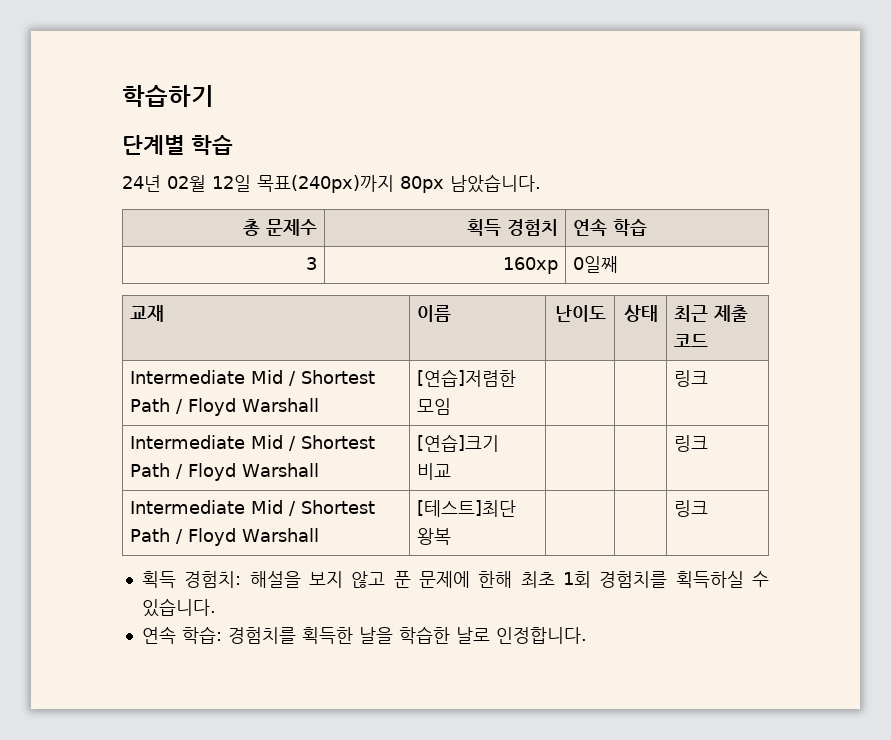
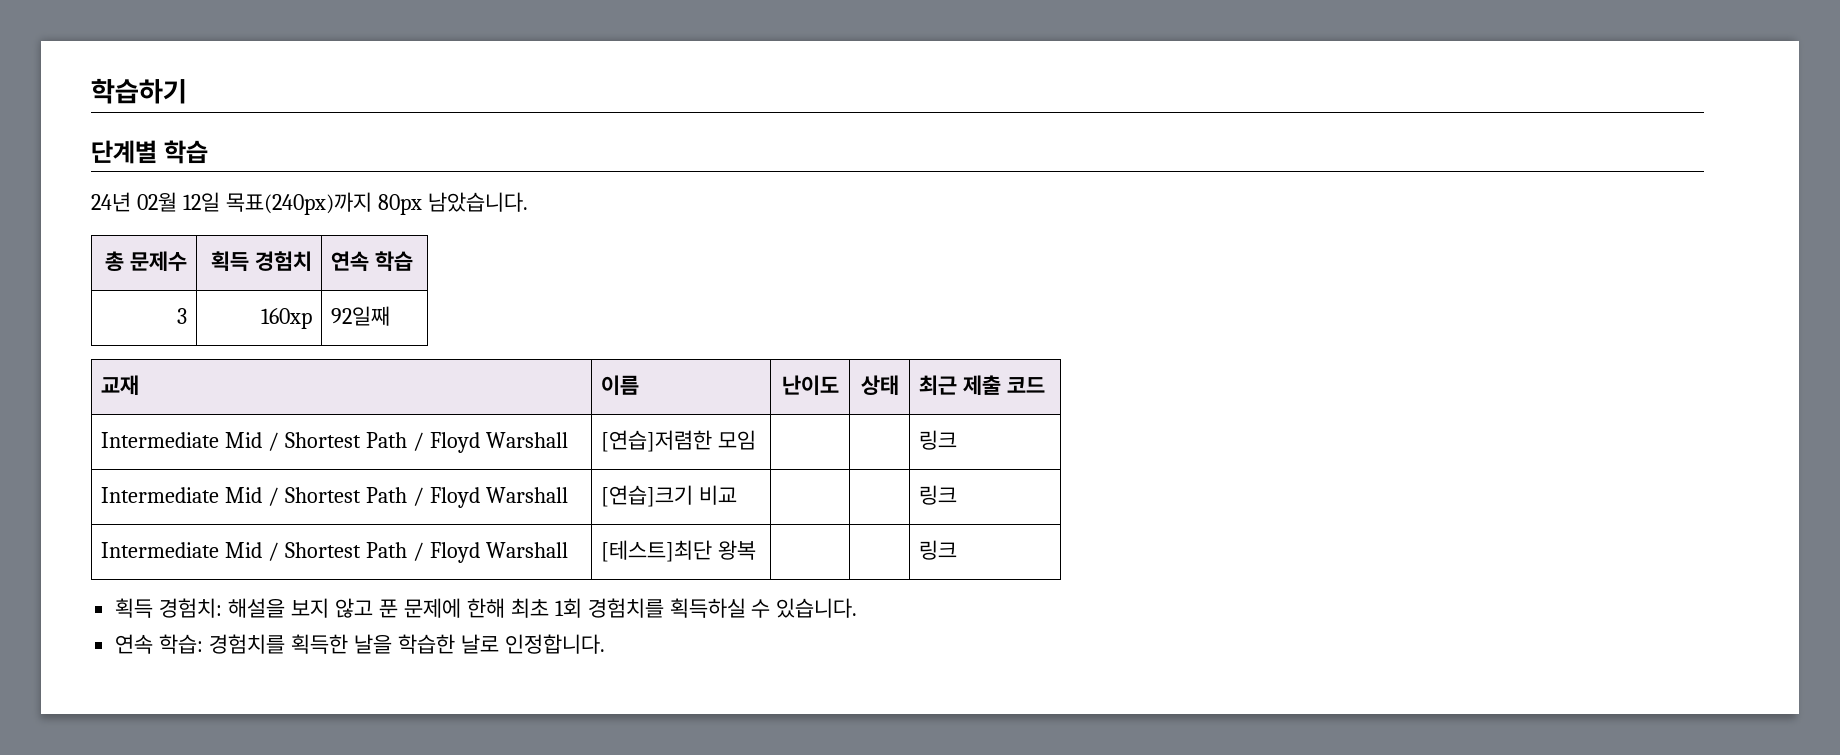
- 3 | 160xp | 0일째
+ 3 | 160xp | 92일째

